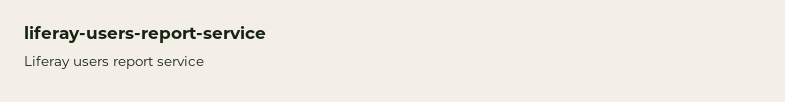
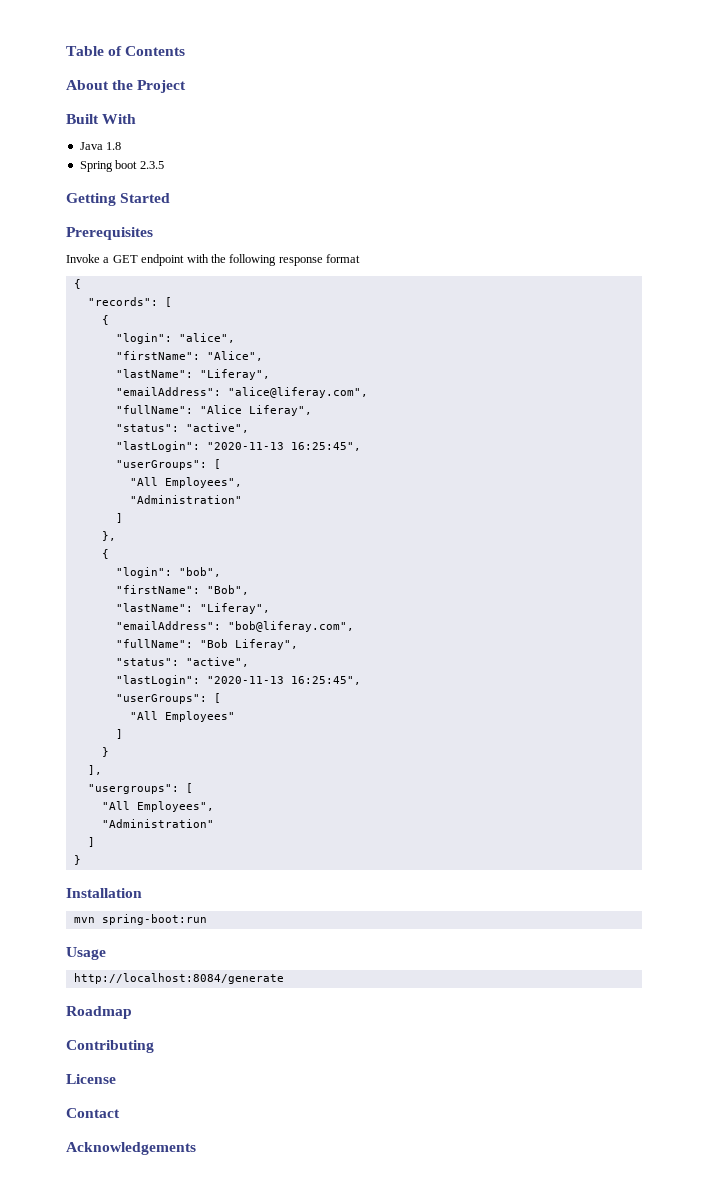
- liferay-users-report-service
- Liferay users report service
+ Table of Contents
+ About the Project
+ Built With
+ Java 1.8
+ Spring boot 2.3.5
+ Getting Started
+ Prerequisites
+ Invoke a GET endpoint with the following response format
+ {
+ "records": [
+ {
+ "login": "alice",
+ "firstName": "Alice",
+ "lastName": "Liferay",
+ "emailAddress": "alice@liferay.com",
+ "fullName": "Alice Liferay",
+ "status": "active",
+ "lastLogin": "2020-11-13 16:25:45",
+ "userGroups": [
+ "All Employees",
+ "Administration"
+ ]
+ },
+ {
+ "login": "bob",
+ "firstName": "Bob",
+ "lastName": "Liferay",
+ "emailAddress": "bob@liferay.com",
+ "fullName": "Bob Liferay",
+ "status": "active",
+ "lastLogin": "2020-11-13 16:25:45",
+ "userGroups": [
+ "All Employees"
+ ]
+ }
+ ],
+ "usergroups": [
+ "All Employees",
+ "Administration"
+ ]
+ }
+ Installation
+ mvn spring-boot:run
+ Usage
+ http://localhost:8084/generate
+ Roadmap
+ Contributing
+ License
+ Contact
+ Acknowledgements

